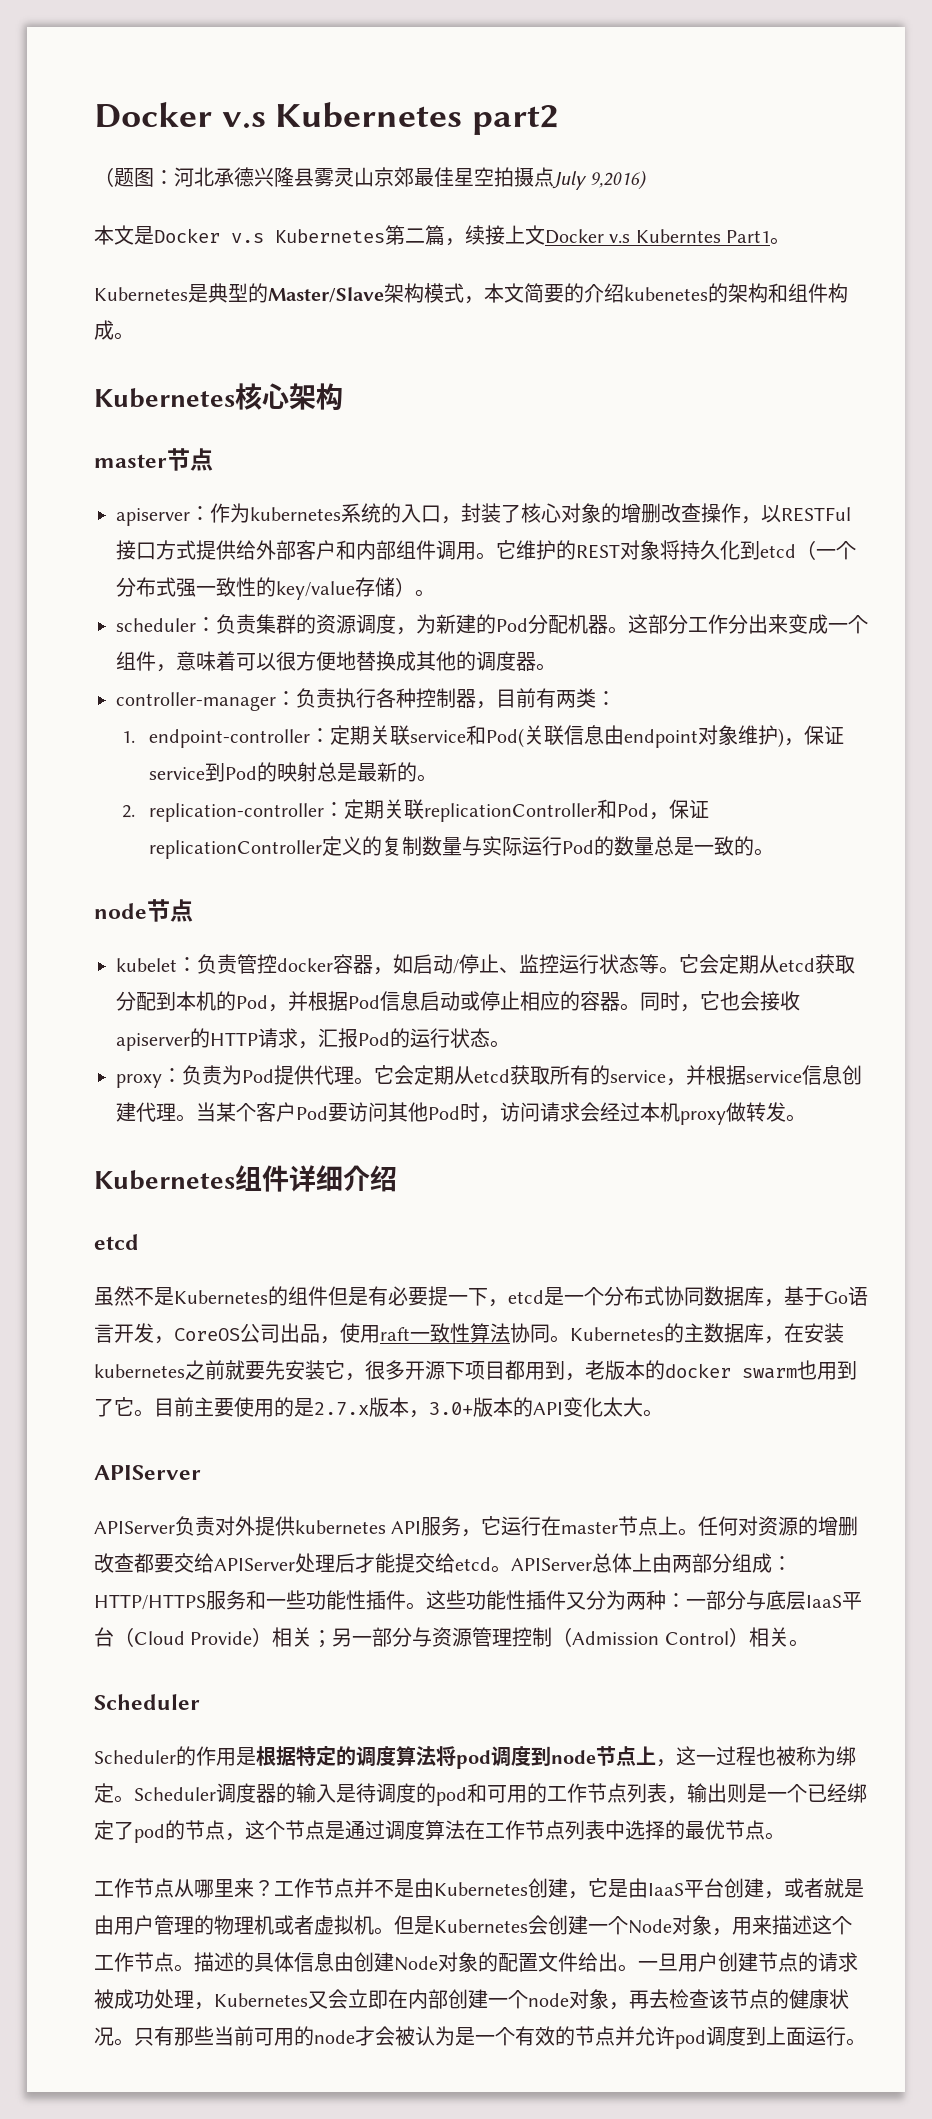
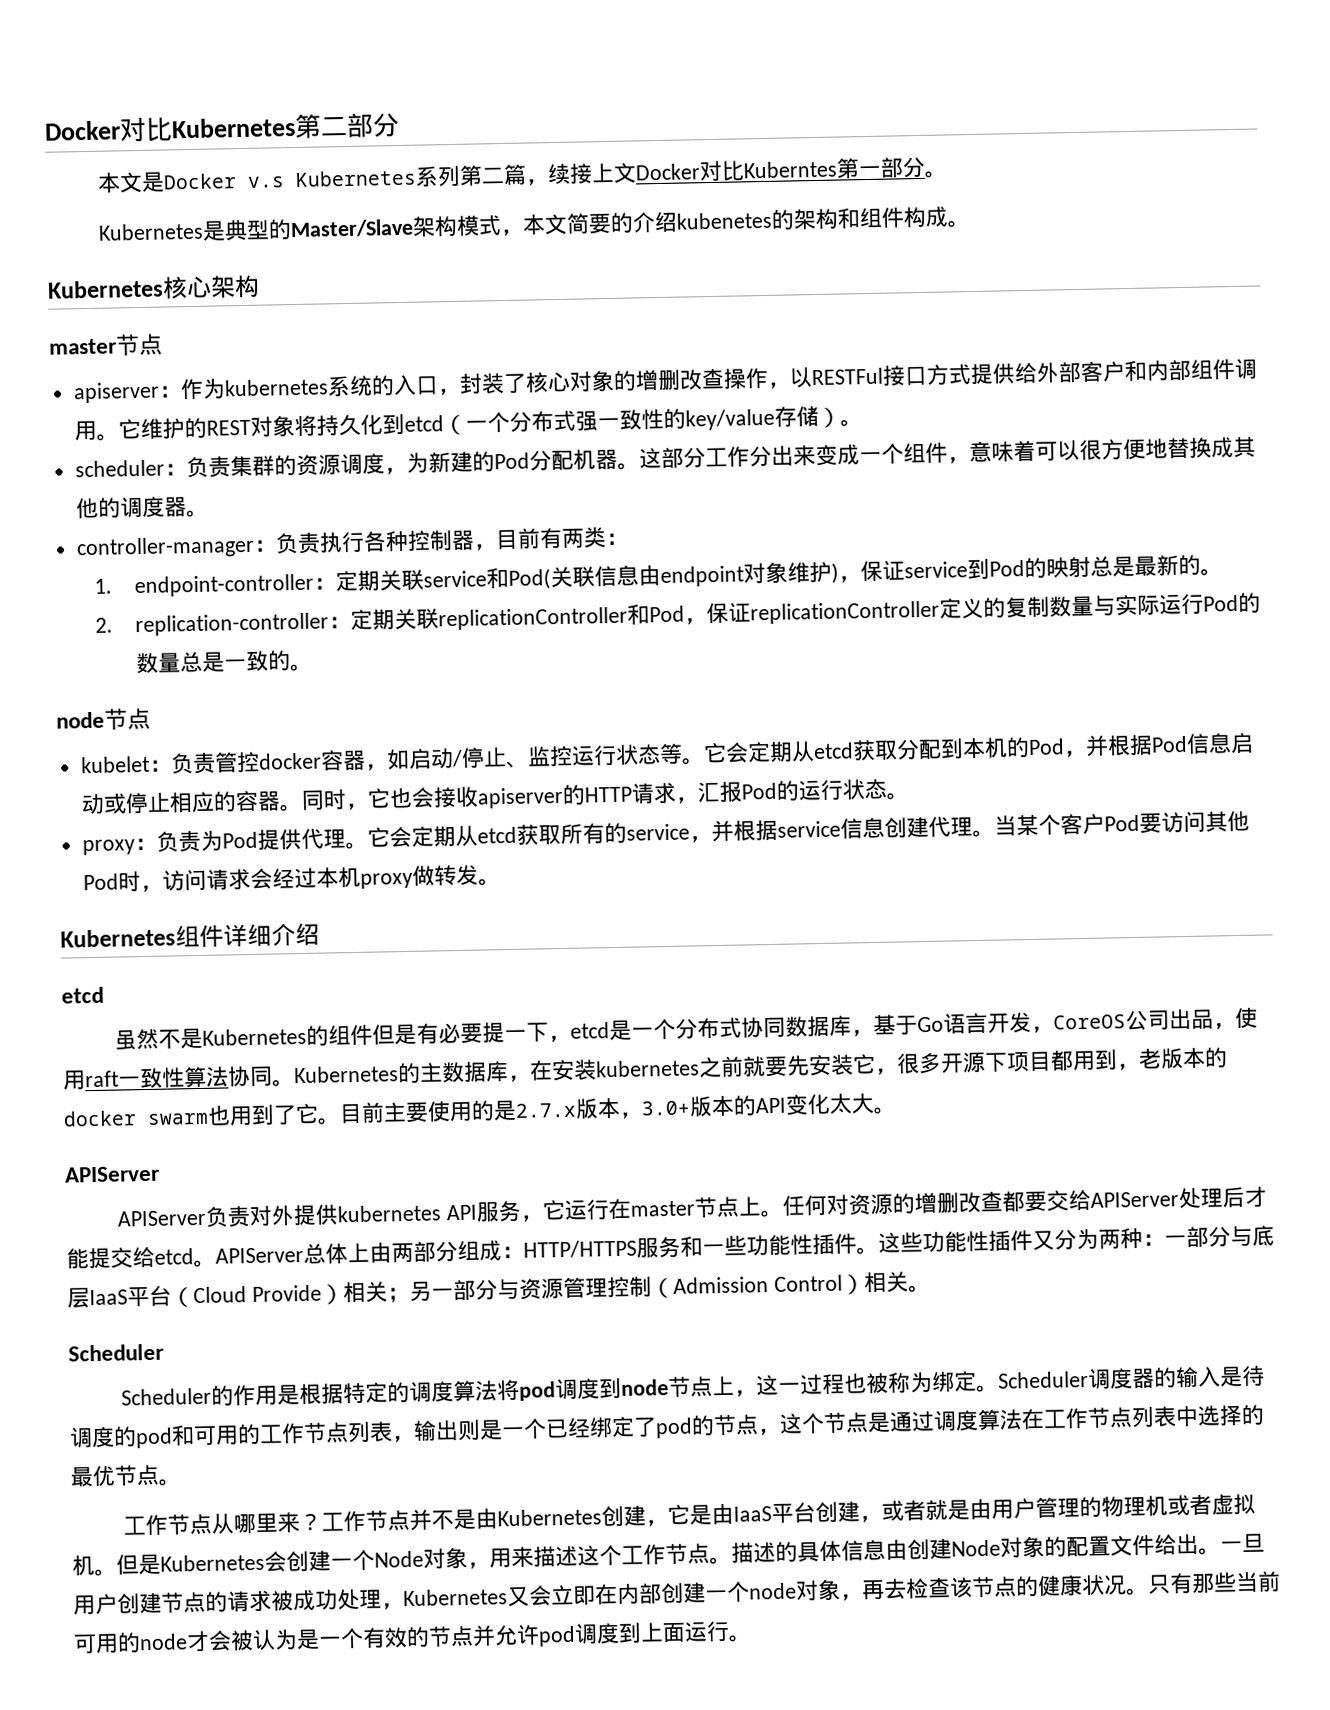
- Docker v.s Kubernetes part2
- （题图：河北承德兴隆县雾灵山京郊最佳星空拍摄点July 9,2016)
+ Docker对比Kubernetes第二部分
- 本文是Docker v.s Kubernetes第二篇，续接上文Docker v.s Kuberntes Part1。
+ 本文是Docker v.s Kubernetes系列第二篇，续接上文Docker对比Kuberntes第一部分。

